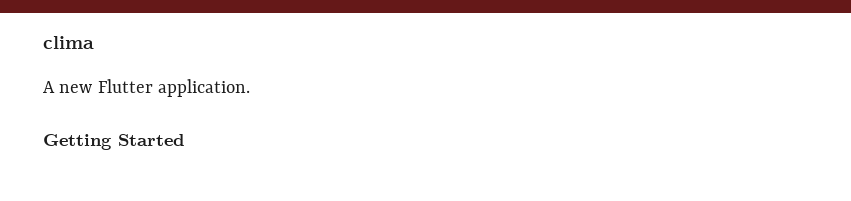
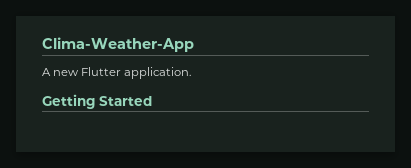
- clima
+ Clima-Weather-App

